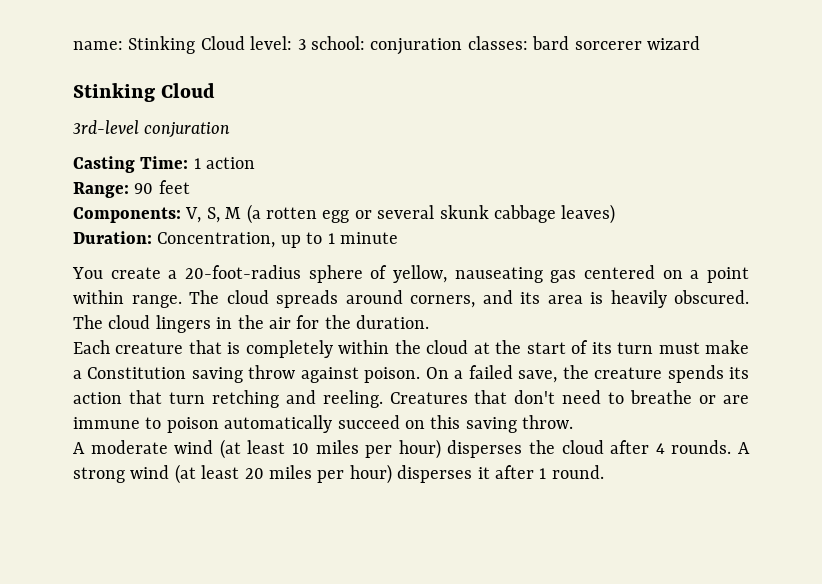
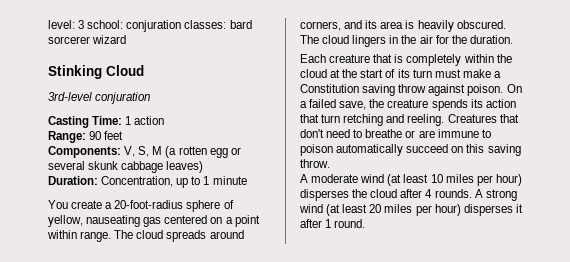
- name: Stinking Cloud level: 3 school: conjuration classes: bard sorcerer wizard
+ level: 3 school: conjuration classes: bard sorcerer wizard

